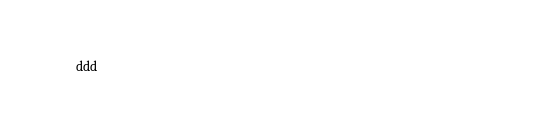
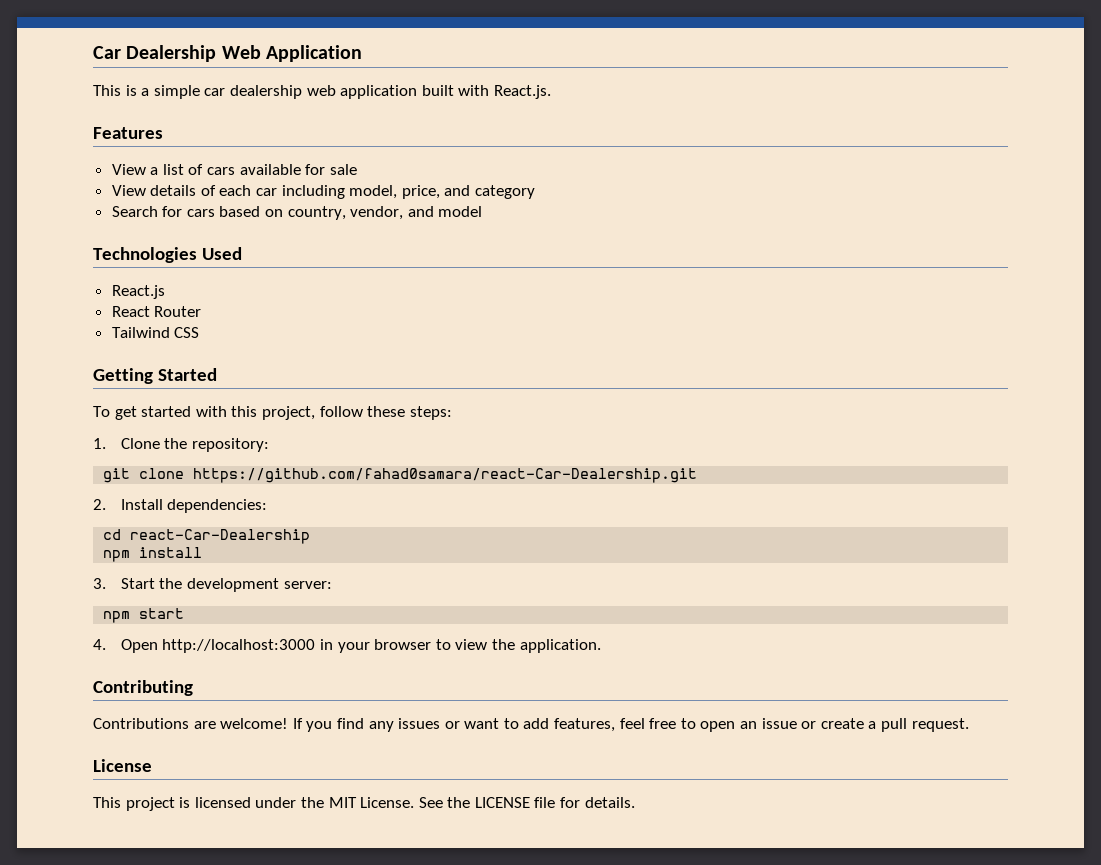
- ddd
+ Car Dealership Web Application
+ This is a simple car dealership web application built with React.js.
+ Features
+ View a list of cars available for sale
+ View details of each car including model, price, and category
+ Search for cars based on country, vendor, and model
+ Technologies Used
+ React.js
+ React Router
+ Tailwind CSS
+ Getting Started
+ To get started with this project, follow these steps:
+ 1. Clone the repository:
+ git clone https://github.com/fahad0samara/react-Car-Dealership.git
+ 2. Install dependencies:
+ cd react-Car-Dealership
+ npm install
+ 3. Start the development server:
+ npm start
+ 4. Open http://localhost:3000 in your browser to view the application.
+ Contributing
+ Contributions are welcome! If you find any issues or want to add features, feel free to open an issue or create a pull request.
+ License
+ This project is licensed under the MIT License. See the LICENSE file for details.

